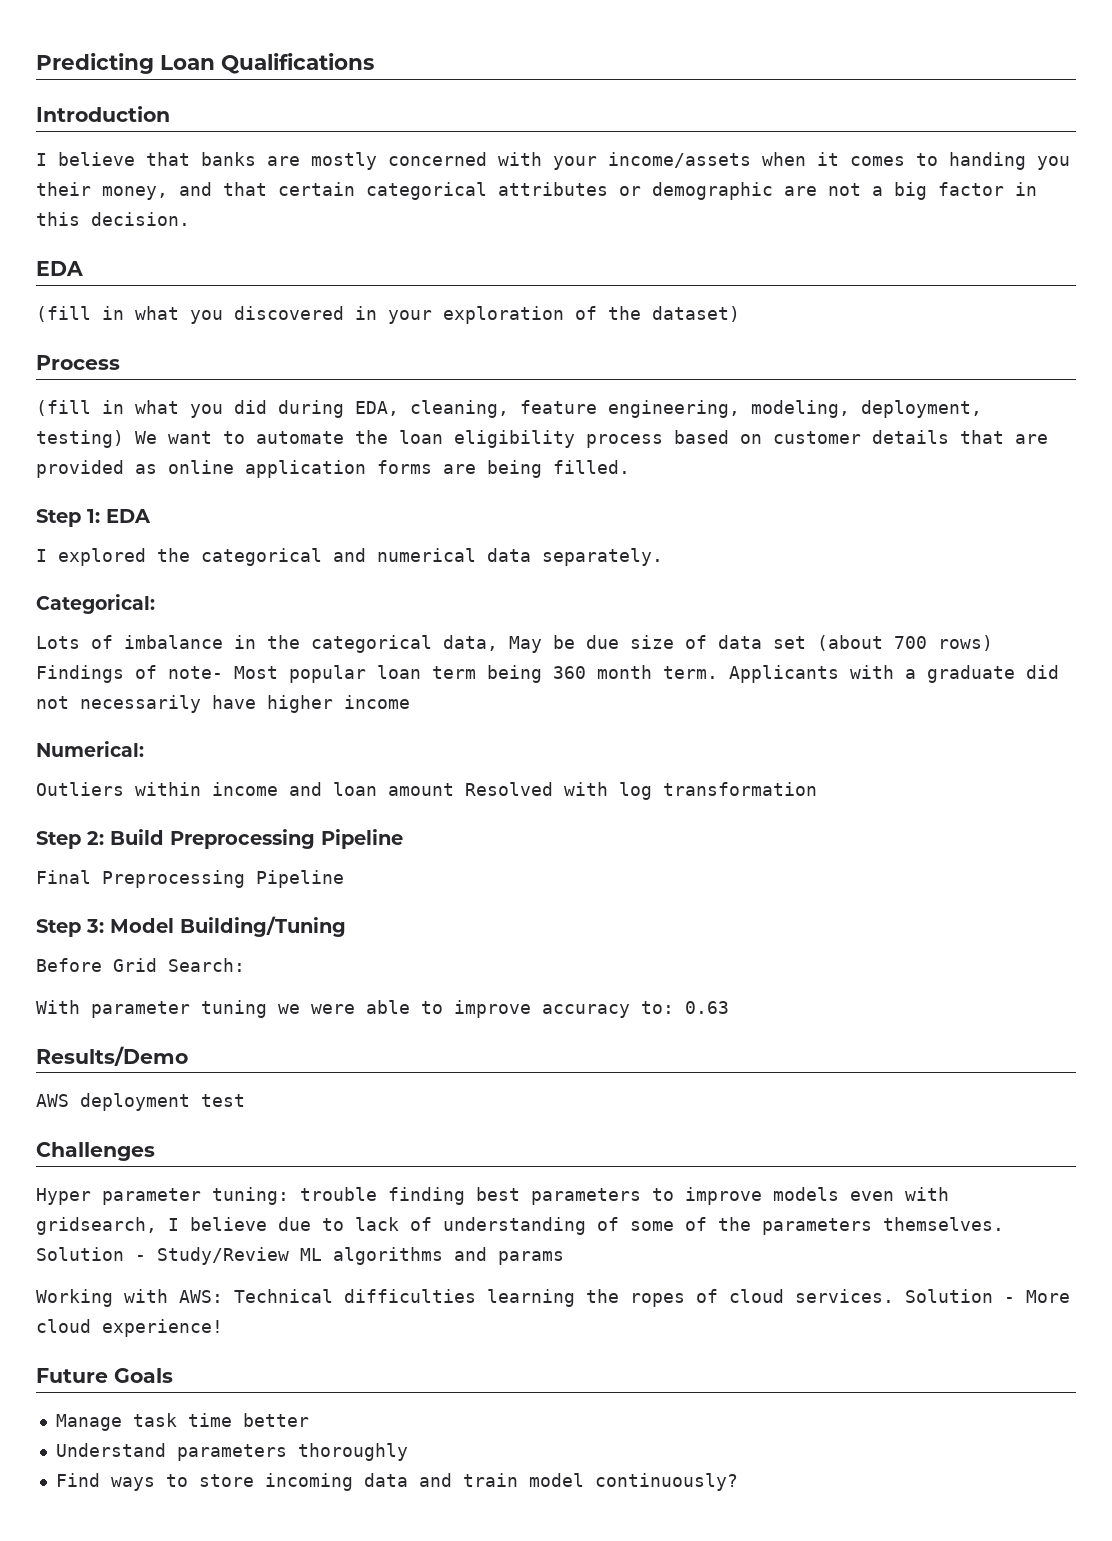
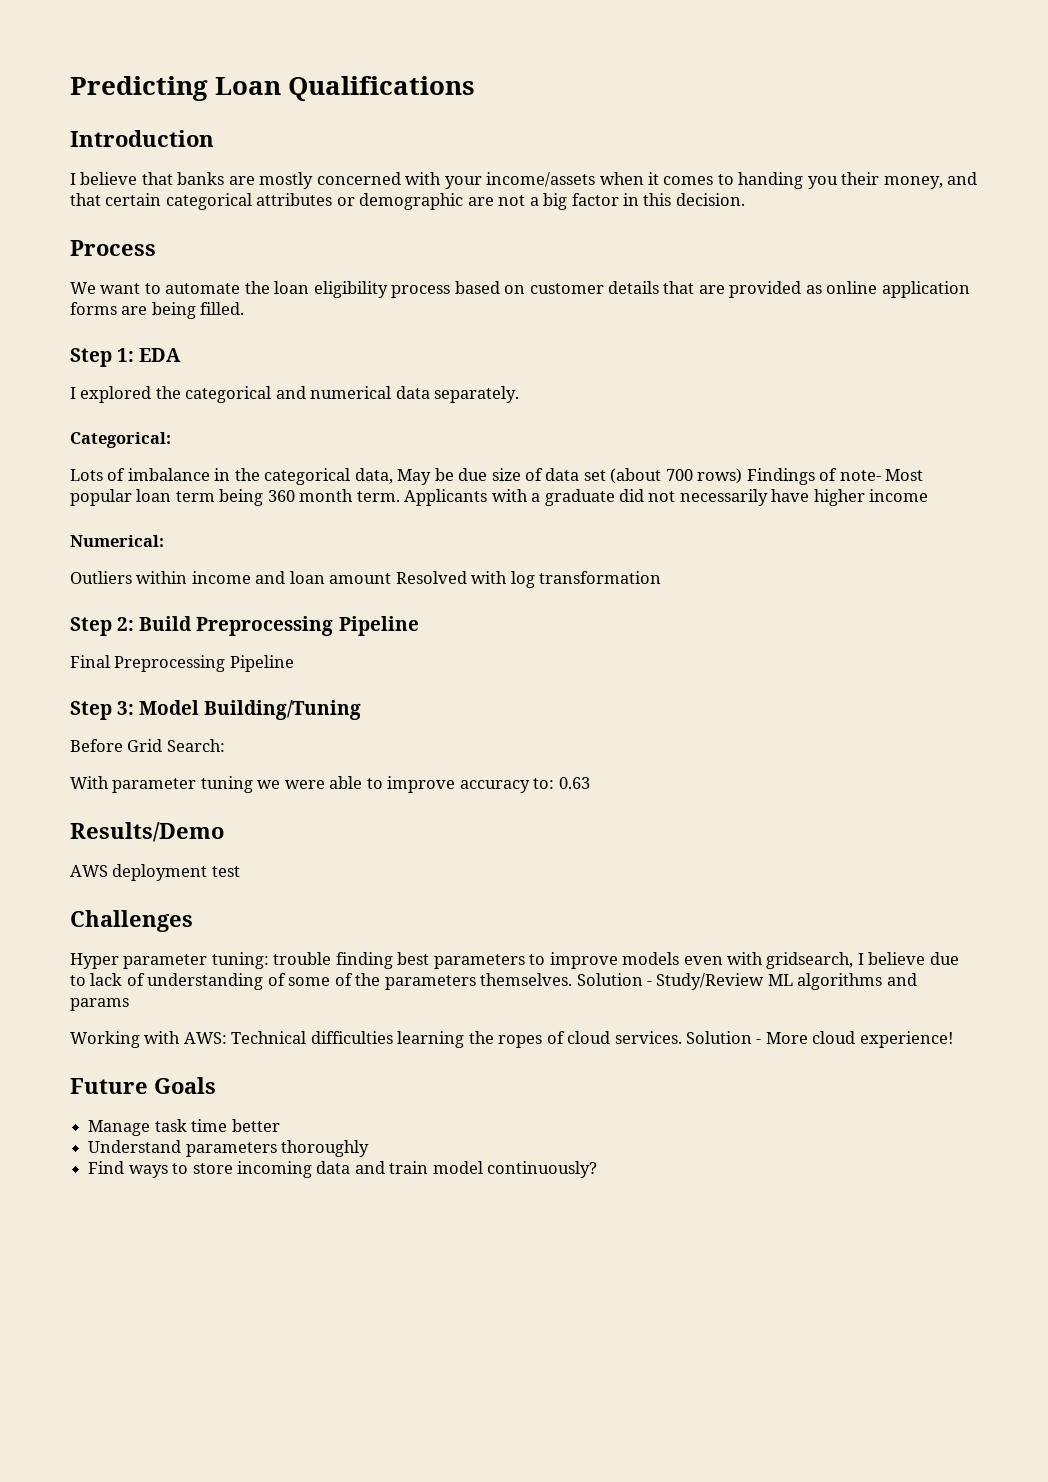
  I believe that banks are mostly concerned with your income/assets when it comes to handing you their money, and that certain categorical attributes or demographic are not a big factor in this decision.
- EDA
- (fill in what you discovered in your exploration of the dataset)
  Process
- (fill in what you did during EDA, cleaning, feature engineering, modeling, deployment, testing) We want to automate the loan eligibility process based on customer details that are provided as online application forms are being filled.
+ We want to automate the loan eligibility process based on customer details that are provided as online application forms are being filled.

